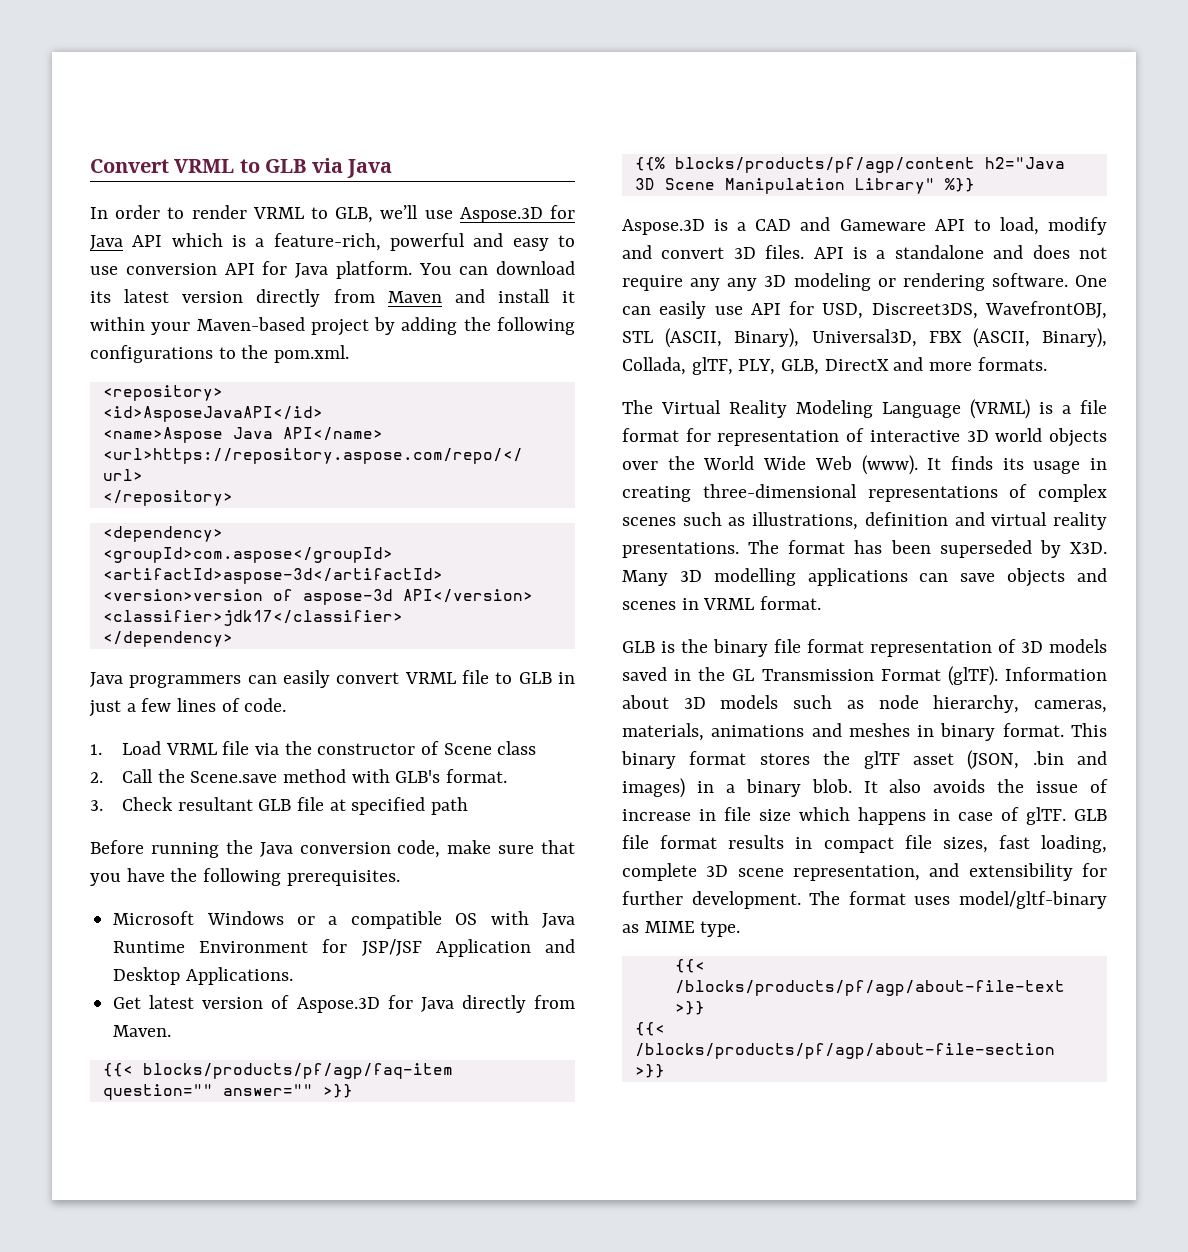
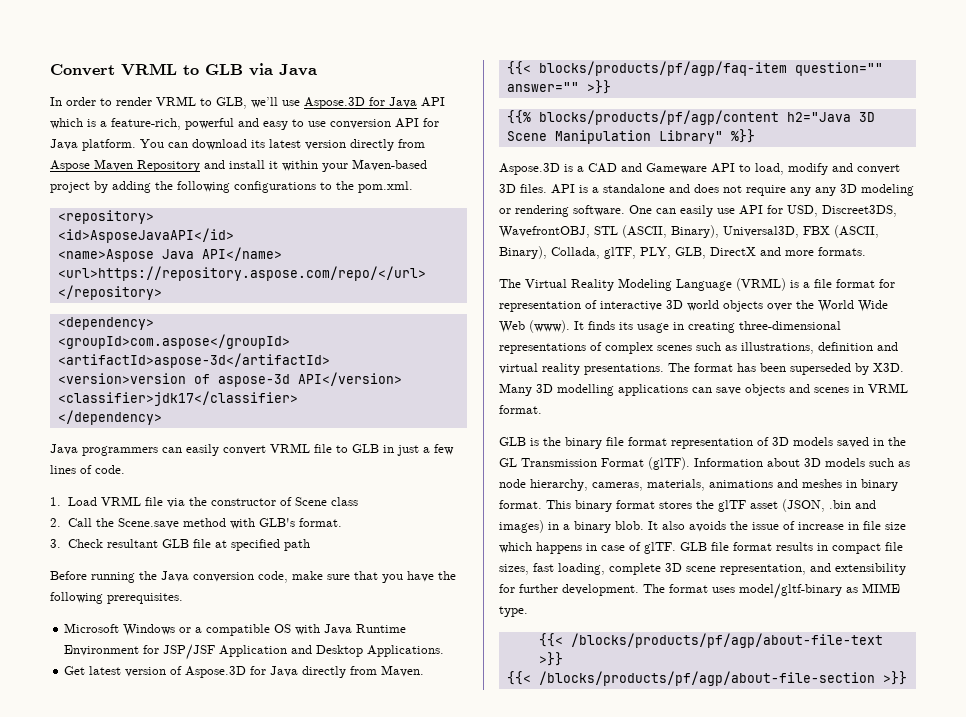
- You can download its latest version directly from Maven and install it within your Maven-based project by adding the following configurations to the pom.xml.
+ You can download its latest version directly from Aspose Maven Repository and install it within your Maven-based project by adding the following configurations to the pom.xml.

